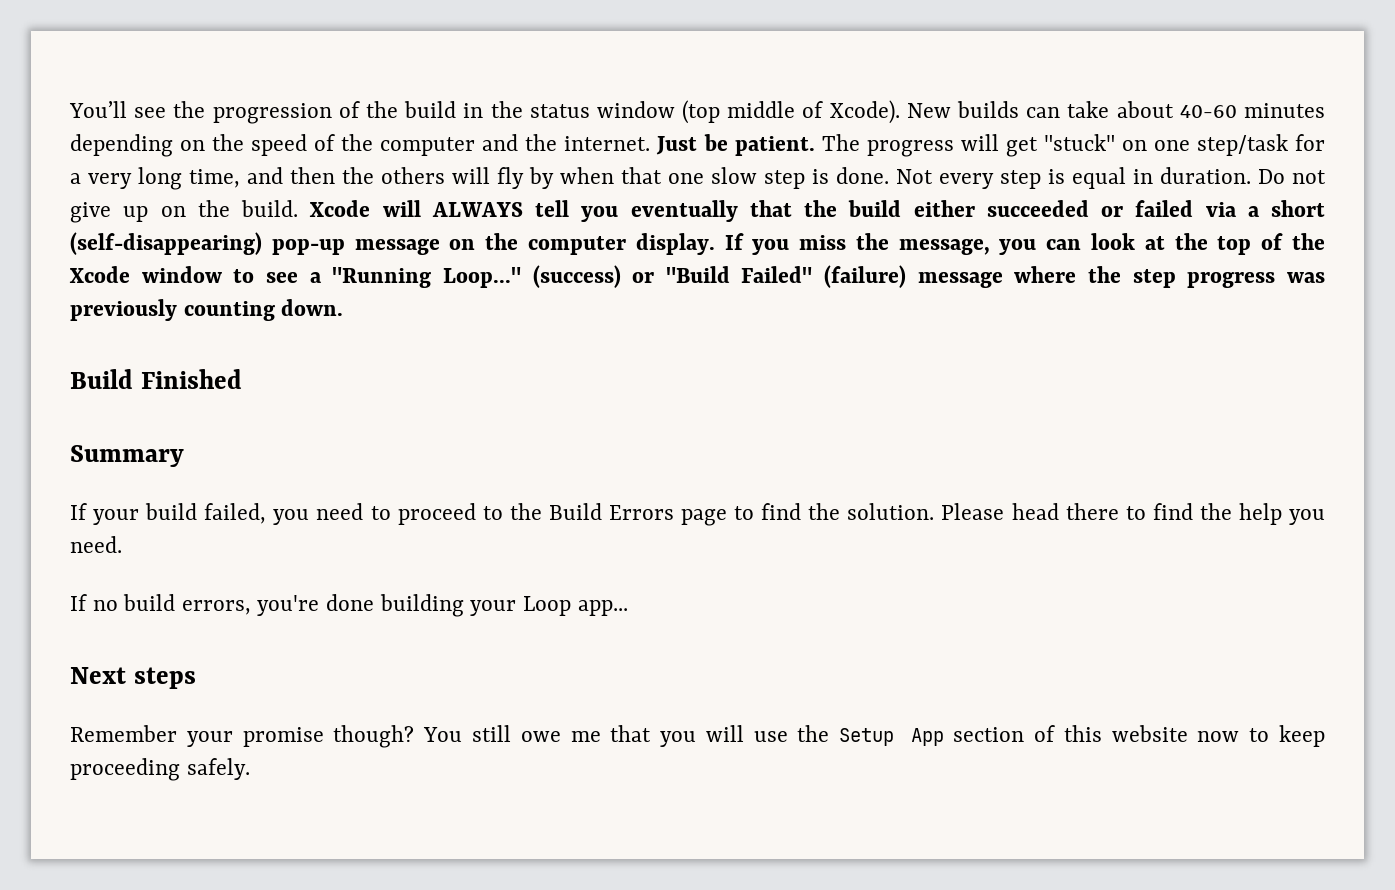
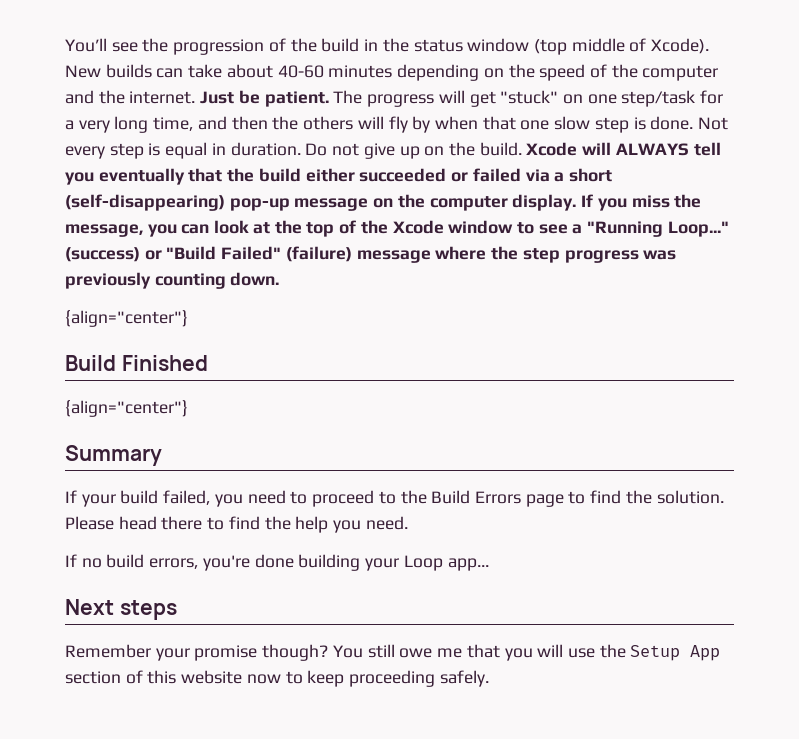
  (success) or "Build Failed" (failure) message where the step progress was previously counting down.
+ {align="center"}
  Build Finished
+ {align="center"}

